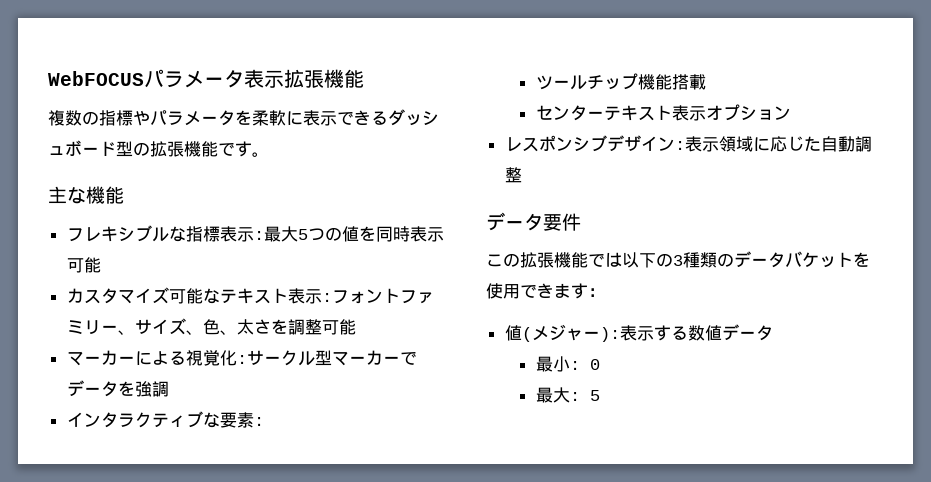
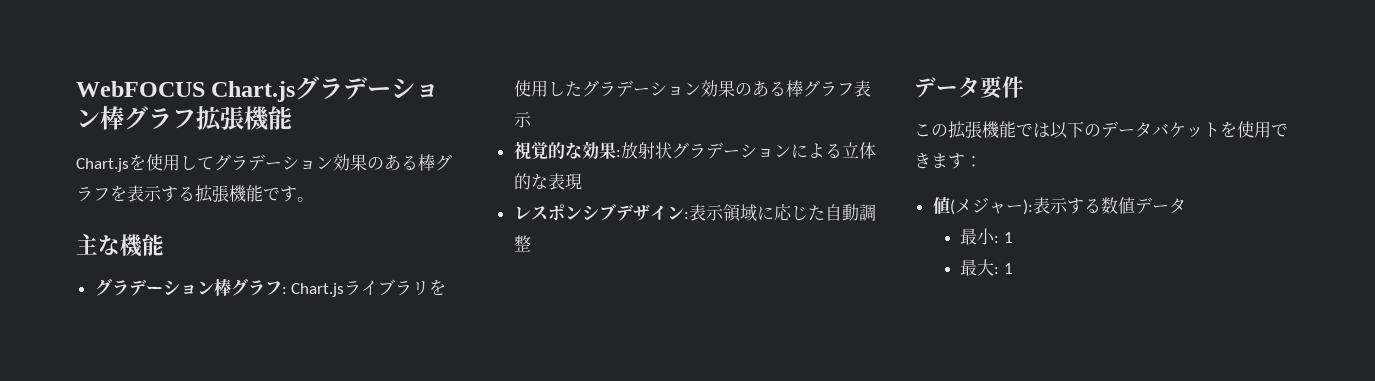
- WebFOCUSパラメータ表示拡張機能
- 複数の指標やパラメータを柔軟に表示できるダッシュボード型の拡張機能です。
+ WebFOCUS Chart.jsグラデーション棒グラフ拡張機能
+ Chart.jsを使用してグラデーション効果のある棒グラフを表示する拡張機能です。
- フレキシブルな指標表示:最大5つの値を同時表示可能
- カスタマイズ可能なテキスト表示:フォントファミリー、サイズ、色、太さを調整可能
- マーカーによる視覚化:サークル型マーカーでデータを強調
- インタラクティブな要素:
- ツールチップ機能搭載
- センターテキスト表示オプション
+ グラデーション棒グラフ: Chart.jsライブラリを使用したグラデーション効果のある棒グラフ表示
+ 視覚的な効果:放射状グラデーションによる立体的な表現
- この拡張機能では以下の3種類のデータバケットを使用できます：
+ この拡張機能では以下のデータバケットを使用できます：
- 最小: 0
+ 最小: 1
- 最大: 5
+ 最大: 1

